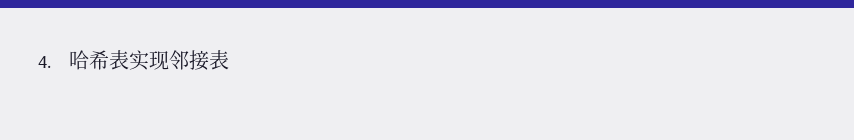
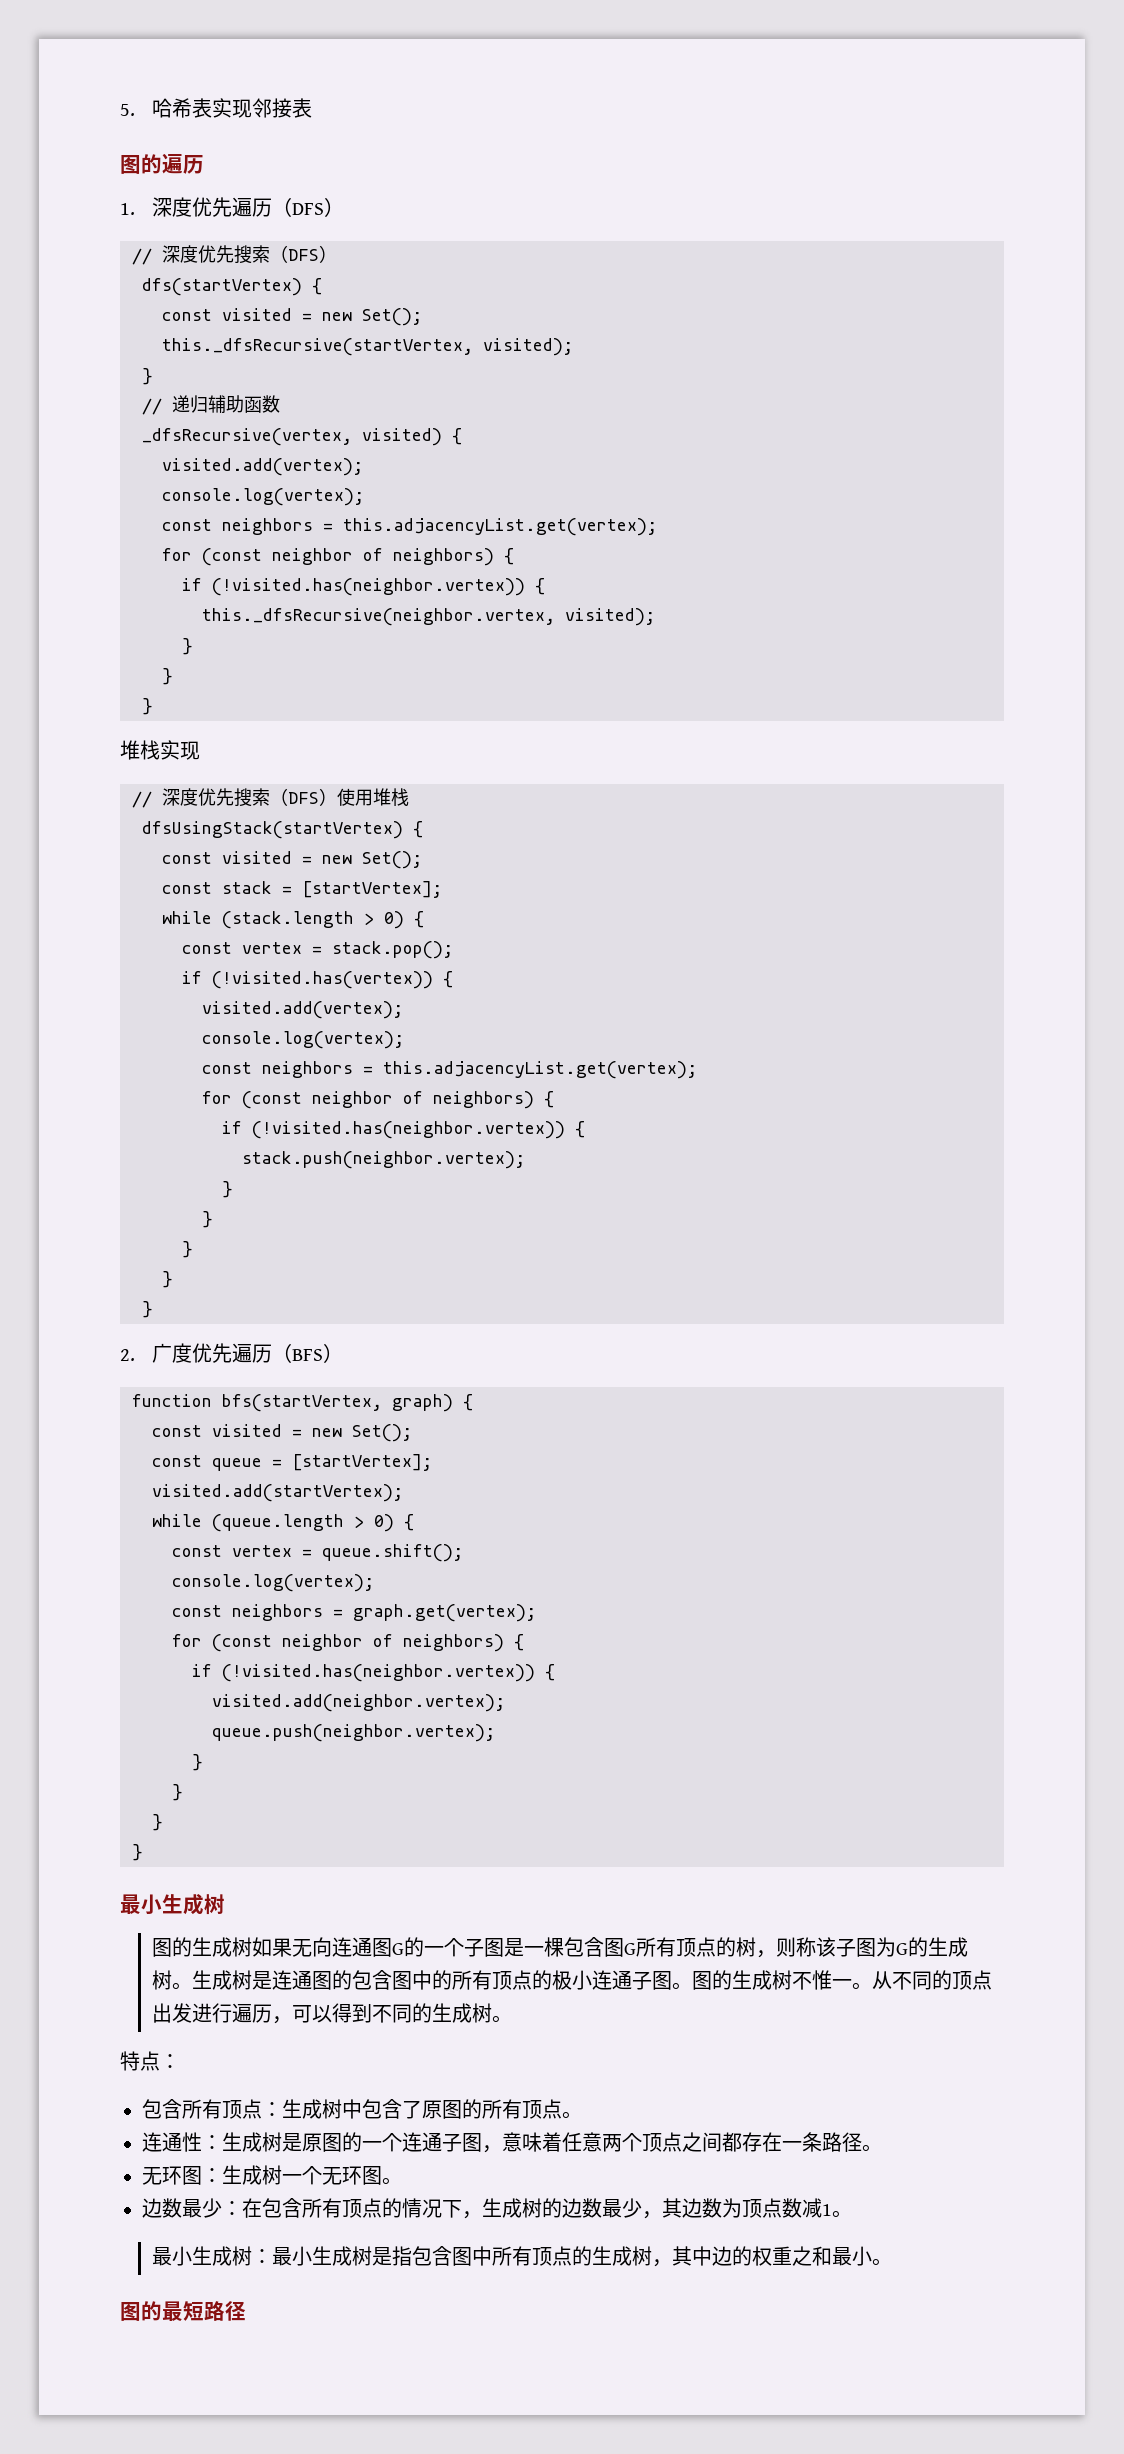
- 4.哈希表实现邻接表
+ 5.哈希表实现邻接表
+ 图的遍历
+ 1.深度优先遍历（DFS）
+ // 深度优先搜索（DFS）
+ dfs(startVertex) {
+ const visited = new Set();
+ this._dfsRecursive(startVertex, visited);
+ }
+ // 递归辅助函数
+ _dfsRecursive(vertex, visited) {
+ visited.add(vertex);
+ console.log(vertex);
+ const neighbors = this.adjacencyList.get(vertex);
+ for (const neighbor of neighbors) {
+ if (!visited.has(neighbor.vertex)) {
+ this._dfsRecursive(neighbor.vertex, visited);
+ }
+ }
+ }
+ 堆栈实现
+ // 深度优先搜索（DFS）使用堆栈
+ dfsUsingStack(startVertex) {
+ const visited = new Set();
+ const stack = [startVertex];
+ while (stack.length > 0) {
+ const vertex = stack.pop();
+ if (!visited.has(vertex)) {
+ visited.add(vertex);
+ console.log(vertex);
+ const neighbors = this.adjacencyList.get(vertex);
+ for (const neighbor of neighbors) {
+ if (!visited.has(neighbor.vertex)) {
+ stack.push(neighbor.vertex);
+ }
+ }
+ }
+ }
+ }
+ 2.广度优先遍历（BFS）
+ function bfs(startVertex, graph) {
+ const visited = new Set();
+ const queue = [startVertex];
+ visited.add(startVertex);
+ while (queue.length > 0) {
+ const vertex = queue.shift();
+ console.log(vertex);
+ const neighbors = graph.get(vertex);
+ for (const neighbor of neighbors) {
+ if (!visited.has(neighbor.vertex)) {
+ visited.add(neighbor.vertex);
+ queue.push(neighbor.vertex);
+ }
+ }
+ }
+ }
+ 最小生成树
+ 图的生成树如果无向连通图G的一个子图是一棵包含图G所有顶点的树，则称该子图为G的生成树。生成树是连通图的包含图中的所有顶点的极小连通子图。图的生成树不惟一。从不同的顶点出发进行遍历，可以得到不同的生成树。
+ 特点：
+ 包含所有顶点：生成树中包含了原图的所有顶点。
+ 连通性：生成树是原图的一个连通子图，意味着任意两个顶点之间都存在一条路径。
+ 无环图：生成树一个无环图。
+ 边数最少：在包含所有顶点的情况下，生成树的边数最少，其边数为顶点数减1。
+ 最小生成树：最小生成树是指包含图中所有顶点的生成树，其中边的权重之和最小。
+ 图的最短路径

